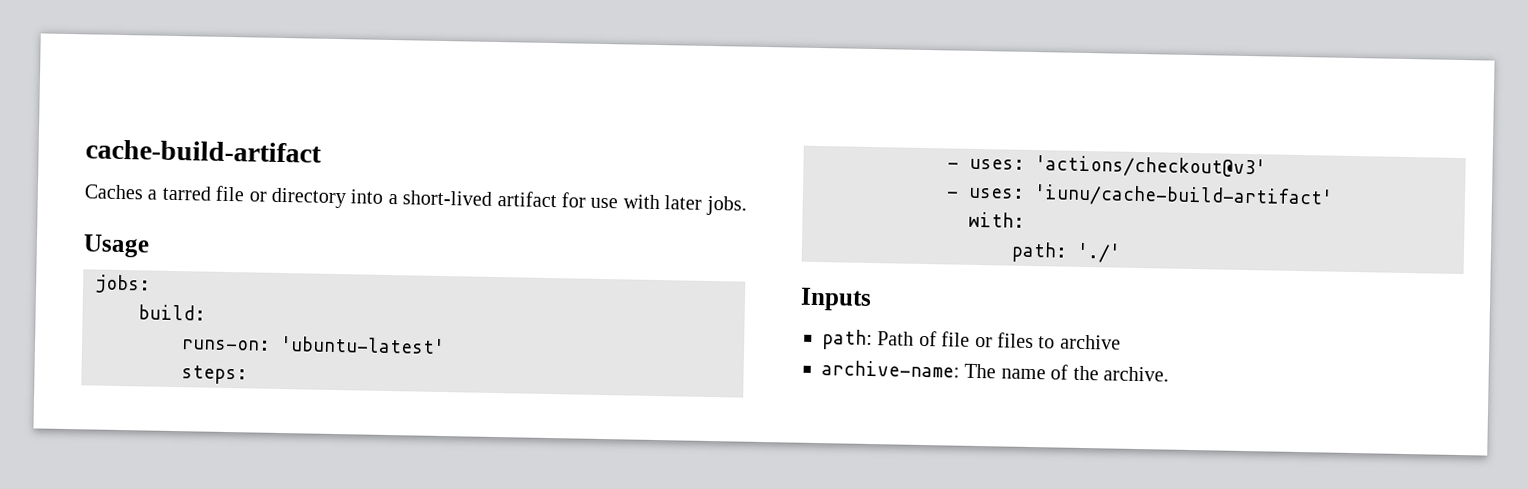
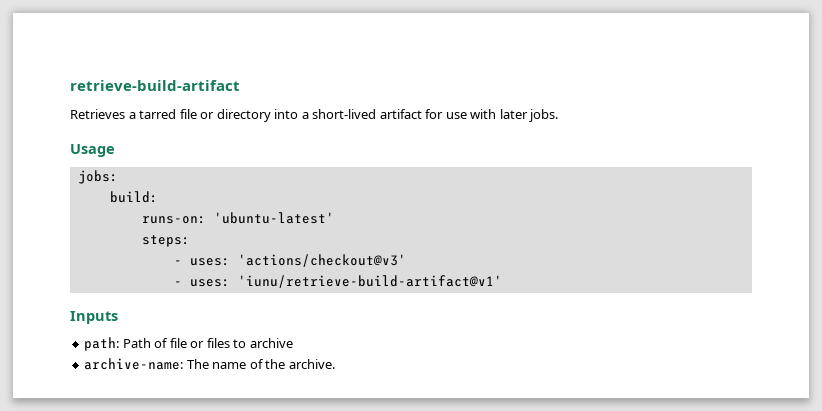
- cache-build-artifact
- Caches a tarred file or directory into a short-lived artifact for use with later jobs.
+ retrieve-build-artifact
+ Retrieves a tarred file or directory into a short-lived artifact for use with later jobs.
- - uses: 'iunu/cache-build-artifact'
- with:
- path: './'
+ - uses: 'iunu/retrieve-build-artifact@v1'

